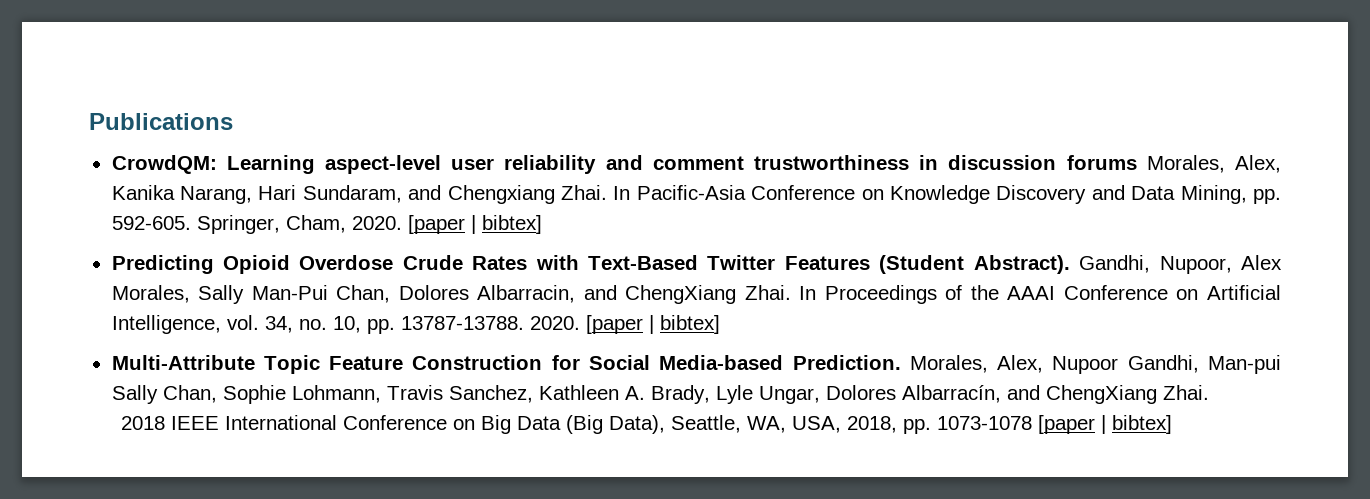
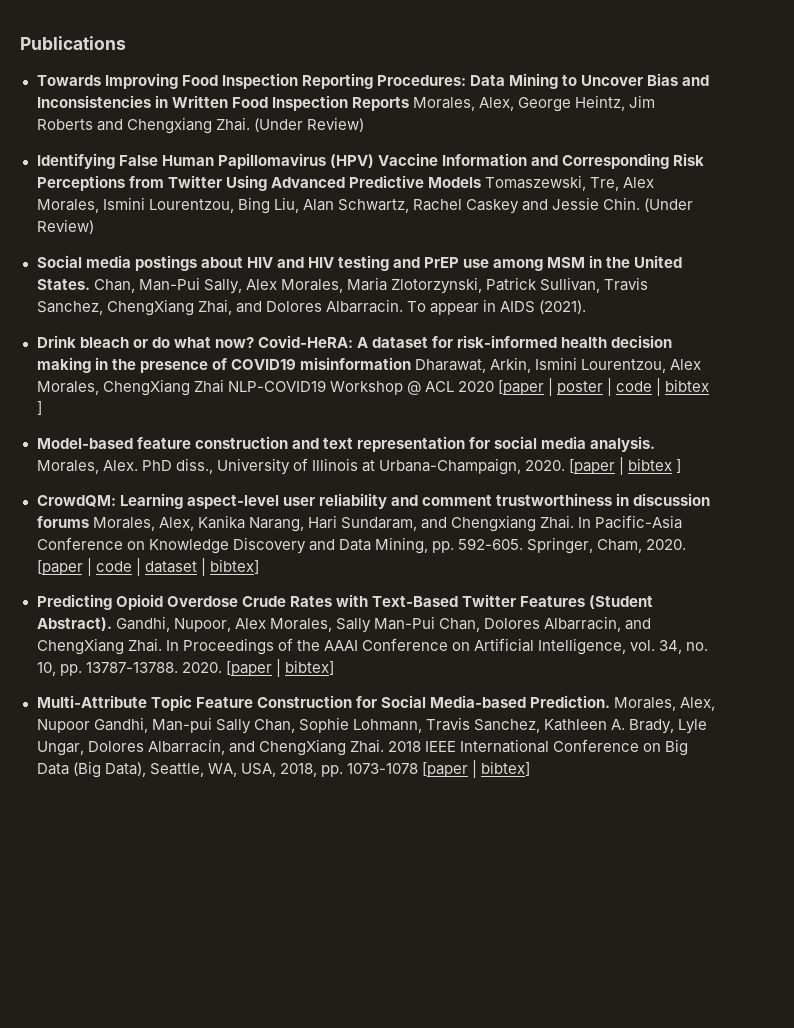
+ Towards Improving Food Inspection Reporting Procedures: Data Mining to Uncover Bias and Inconsistencies in Written Food Inspection Reports Morales, Alex, George Heintz, Jim Roberts and Chengxiang Zhai. (Under Review)
+ Identifying False Human Papillomavirus (HPV) Vaccine Information and Corresponding Risk Perceptions from Twitter Using Advanced Predictive Models Tomaszewski, Tre, Alex Morales, Ismini Lourentzou, Bing Liu, Alan Schwartz, Rachel Caskey and Jessie Chin. (Under Review)
+ Social media postings about HIV and HIV testing and PrEP use among MSM in the United States. Chan, Man-Pui Sally, Alex Morales, Maria Zlotorzynski, Patrick Sullivan, Travis Sanchez, ChengXiang Zhai, and Dolores Albarracin. To appear in AIDS (2021).
+ Drink bleach or do what now? Covid-HeRA: A dataset for risk-informed health decision making in the presence of COVID19 misinformation Dharawat, Arkin, Ismini Lourentzou, Alex Morales, ChengXiang Zhai NLP-COVID19 Workshop @ ACL 2020 [paper | poster | code | bibtex ]
+ Model-based feature construction and text representation for social media analysis. Morales, Alex. PhD diss., University of Illinois at Urbana-Champaign, 2020. [paper | bibtex ]
- Springer, Cham, 2020. [paper | bibtex]
+ Springer, Cham, 2020. [paper | code | dataset | bibtex]
- Morales, Alex, Nupoor Gandhi, Man-pui Sally Chan, Sophie Lohmann, Travis Sanchez, Kathleen A. Brady, Lyle Ungar, Dolores Albarracín, and ChengXiang Zhai.
- 2018 IEEE International Conference on Big Data (Big Data), Seattle, WA, USA, 2018, pp. 1073-1078 [paper | bibtex]
+ Morales, Alex, Nupoor Gandhi, Man-pui Sally Chan, Sophie Lohmann, Travis Sanchez, Kathleen A. Brady, Lyle Ungar, Dolores Albarracín, and ChengXiang Zhai. 2018 IEEE International Conference on Big Data (Big Data), Seattle, WA, USA, 2018, pp. 1073-1078 [paper | bibtex]

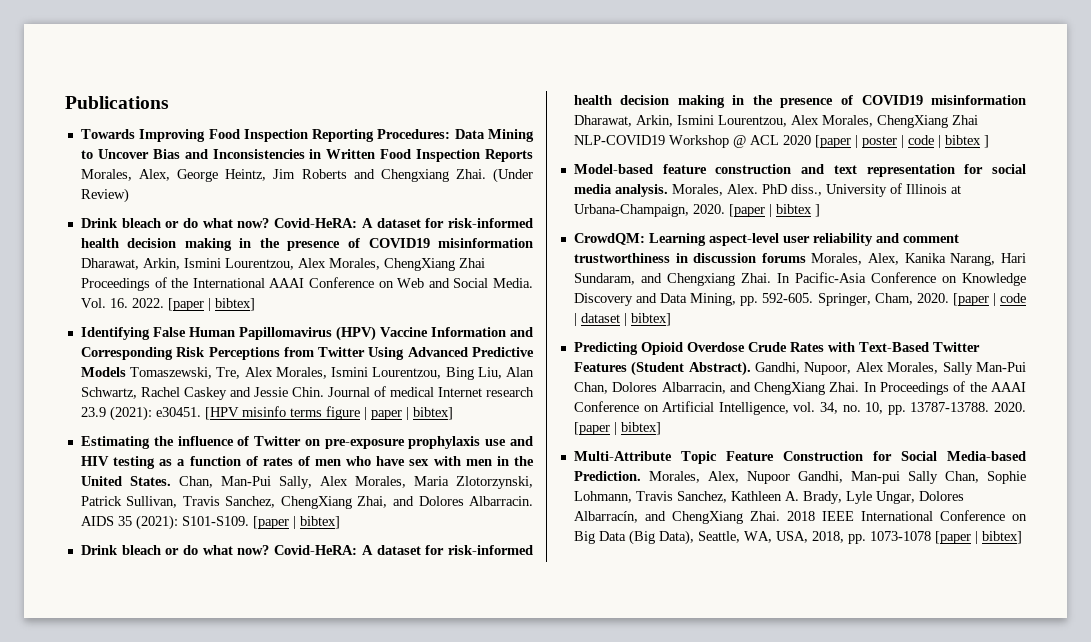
+ Drink bleach or do what now? Covid-HeRA: A dataset for risk-informed health decision making in the presence of COVID19 misinformation Dharawat, Arkin, Ismini Lourentzou, Alex Morales, ChengXiang Zhai Proceedings of the International AAAI Conference on Web and Social Media. Vol. 16. 2022. [paper | bibtex]
- Identifying False Human Papillomavirus (HPV) Vaccine Information and Corresponding Risk Perceptions from Twitter Using Advanced Predictive Models Tomaszewski, Tre, Alex Morales, Ismini Lourentzou, Bing Liu, Alan Schwartz, Rachel Caskey and Jessie Chin. (Under Review)
- Social media postings about HIV and HIV testing and PrEP use among MSM in the United States.
+ Identifying False Human Papillomavirus (HPV) Vaccine Information and Corresponding Risk Perceptions from Twitter Using Advanced Predictive Models Tomaszewski, Tre, Alex Morales, Ismini Lourentzou, Bing Liu, Alan Schwartz, Rachel Caskey and Jessie Chin. Journal of medical Internet research 23.9 (2021): e30451. [HPV misinfo terms figure | paper | bibtex]
+ Estimating the influence of Twitter on pre-exposure prophylaxis use and HIV testing as a function of rates of men who have sex with men in the United States.
- To appear in AIDS (2021).
+ AIDS 35 (2021): S101-S109. [paper | bibtex]

